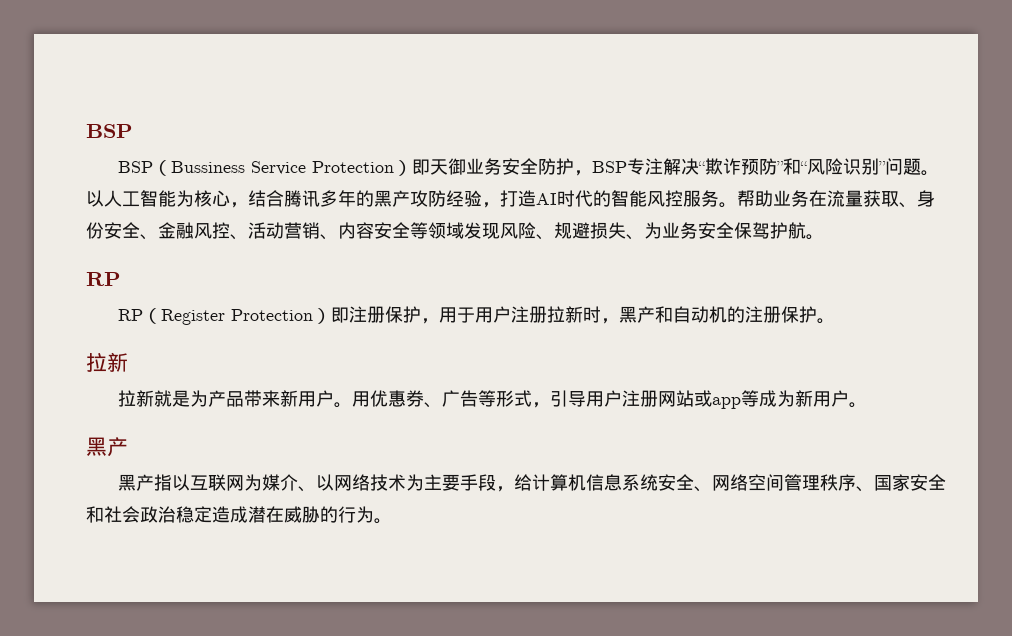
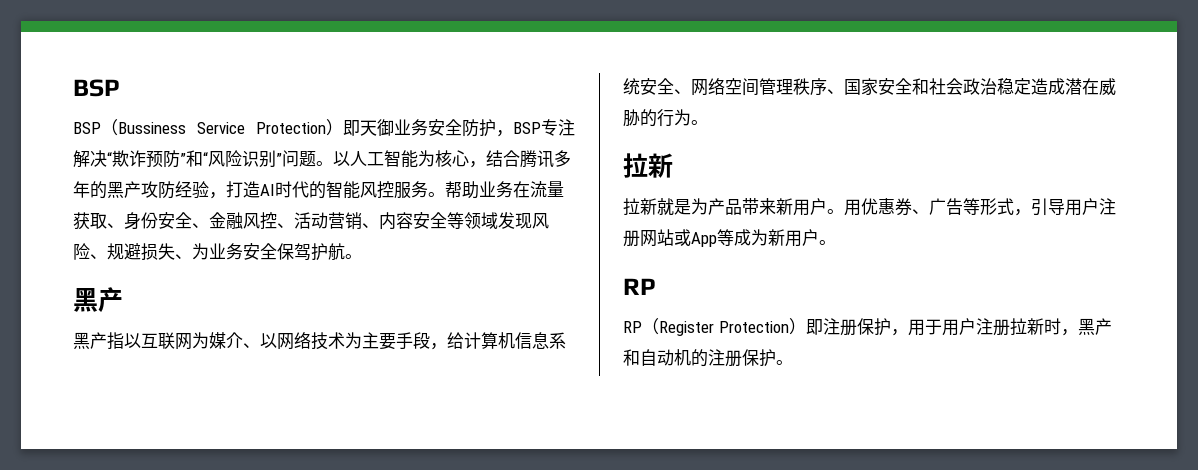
  帮助业务在流量获取、身份安全、金融风控、活动营销、内容安全等领域发现风险、规避损失、为业务安全保驾护航。
- RP
- RP（Register Protection）即注册保护，用于用户注册拉新时，黑产和自动机的注册保护。
- 拉新
- 拉新就是为产品带来新用户。用优惠券、广告等形式，引导用户注册网站或app等成为新用户。
  黑产指以互联网为媒介、以网络技术为主要手段，给计算机信息系统安全、网络空间管理秩序、国家安全和社会政治稳定造成潜在威胁的行为。
+ 拉新
+ 拉新就是为产品带来新用户。用优惠券、广告等形式，引导用户注册网站或App等成为新用户。
+ RP
+ RP（Register Protection）即注册保护，用于用户注册拉新时，黑产和自动机的注册保护。

